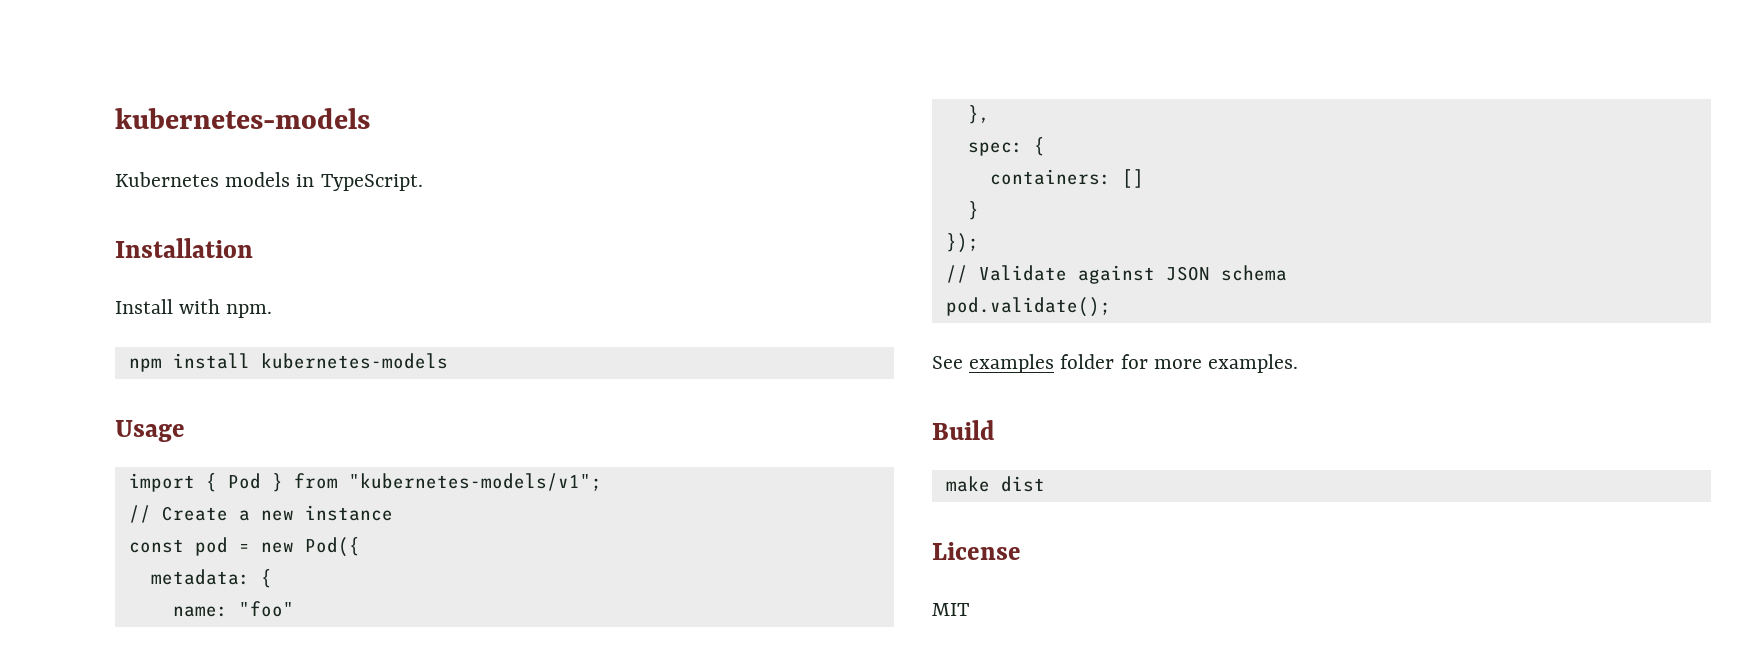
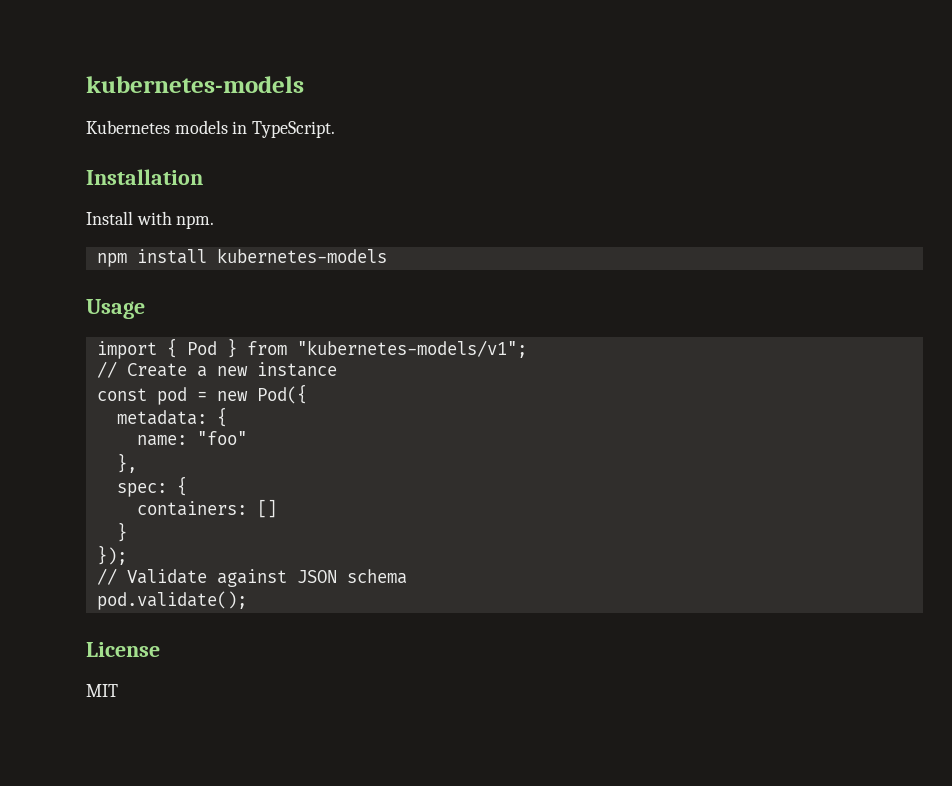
- See examples folder for more examples.
- Build
- make dist

